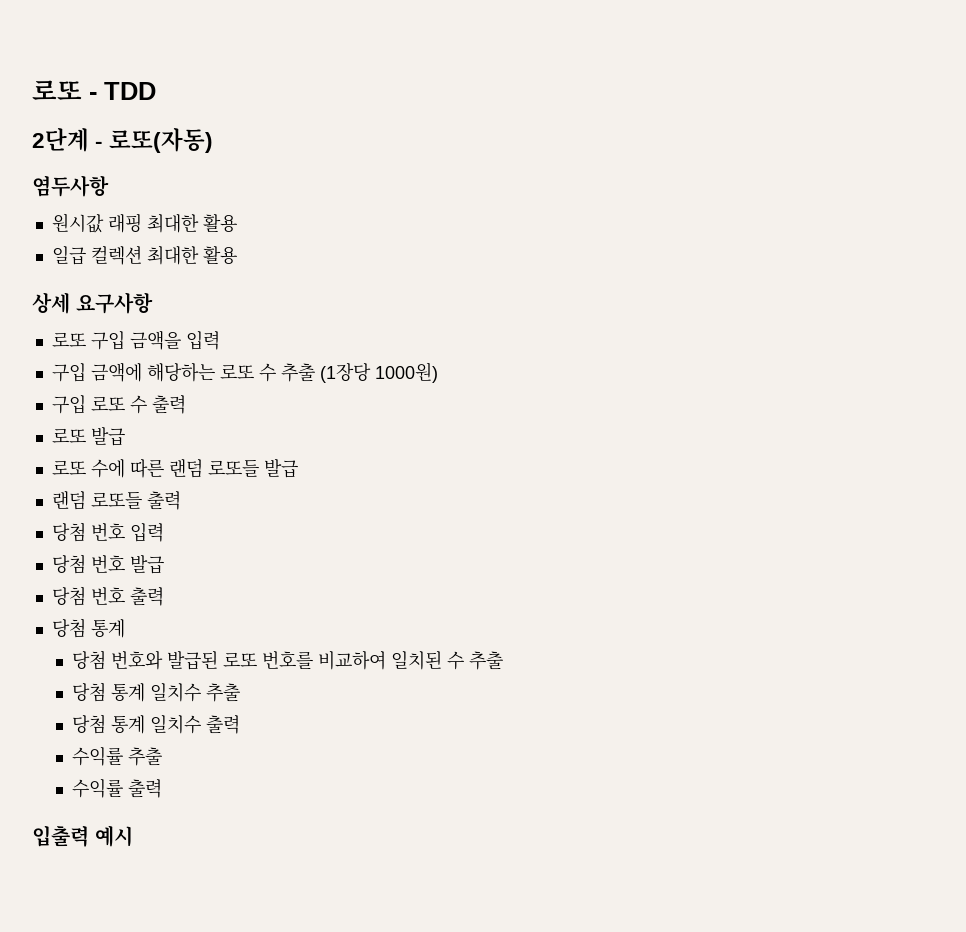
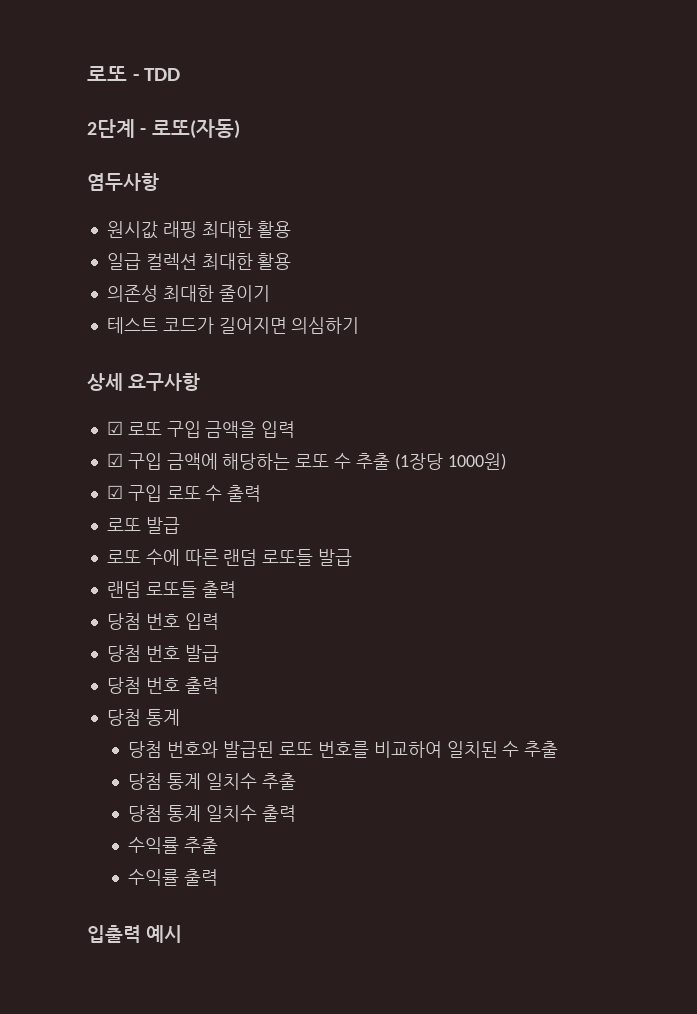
+ 의존성 최대한 줄이기
+ 테스트 코드가 길어지면 의심하기
- 로또 구입 금액을 입력
+ ☑ 로또 구입 금액을 입력
- 구입 금액에 해당하는 로또 수 추출 (1장당 1000원)
+ ☑ 구입 금액에 해당하는 로또 수 추출 (1장당 1000원)
- 구입 로또 수 출력
+ ☑ 구입 로또 수 출력

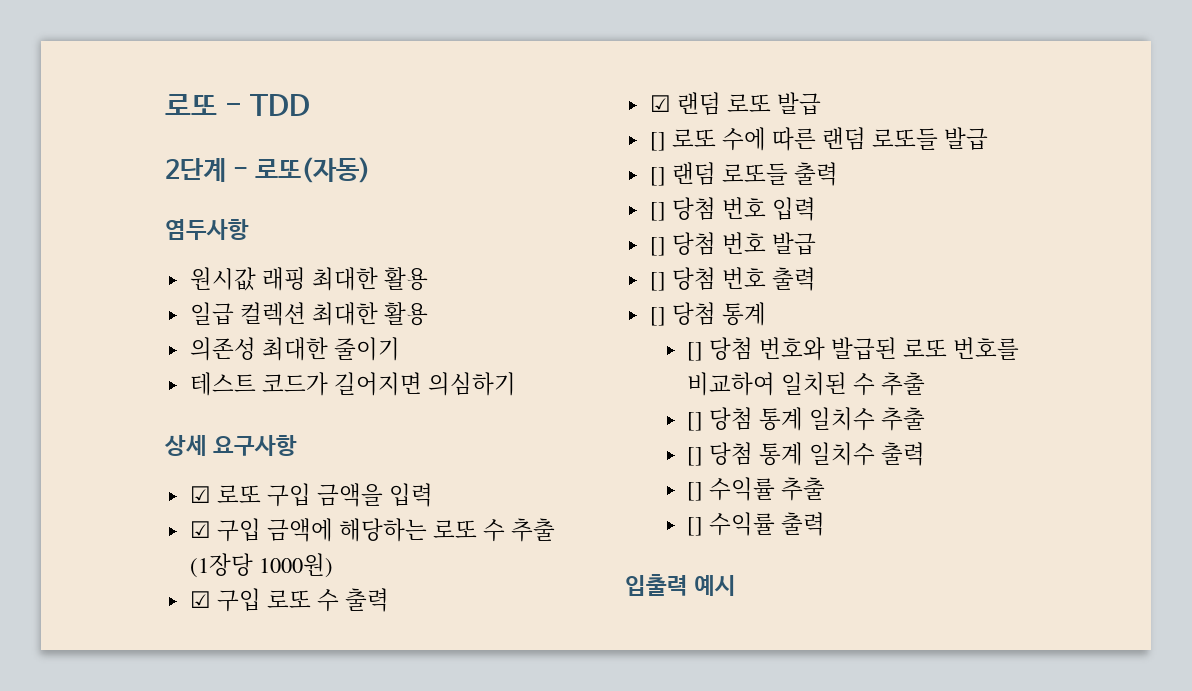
- 로또 발급
+ ☑ 랜덤 로또 발급
- 로또 수에 따른 랜덤 로또들 발급
+ [] 로또 수에 따른 랜덤 로또들 발급
- 랜덤 로또들 출력
+ [] 랜덤 로또들 출력
- 당첨 번호 입력
+ [] 당첨 번호 입력
- 당첨 번호 발급
+ [] 당첨 번호 발급
- 당첨 번호 출력
- 당첨 통계
+ [] 당첨 번호 출력
+ [] 당첨 통계
- 당첨 번호와 발급된 로또 번호를 비교하여 일치된 수 추출
+ [] 당첨 번호와 발급된 로또 번호를 비교하여 일치된 수 추출
- 당첨 통계 일치수 추출
+ [] 당첨 통계 일치수 추출
- 당첨 통계 일치수 출력
+ [] 당첨 통계 일치수 출력
- 수익률 추출
+ [] 수익률 추출
- 수익률 출력
+ [] 수익률 출력

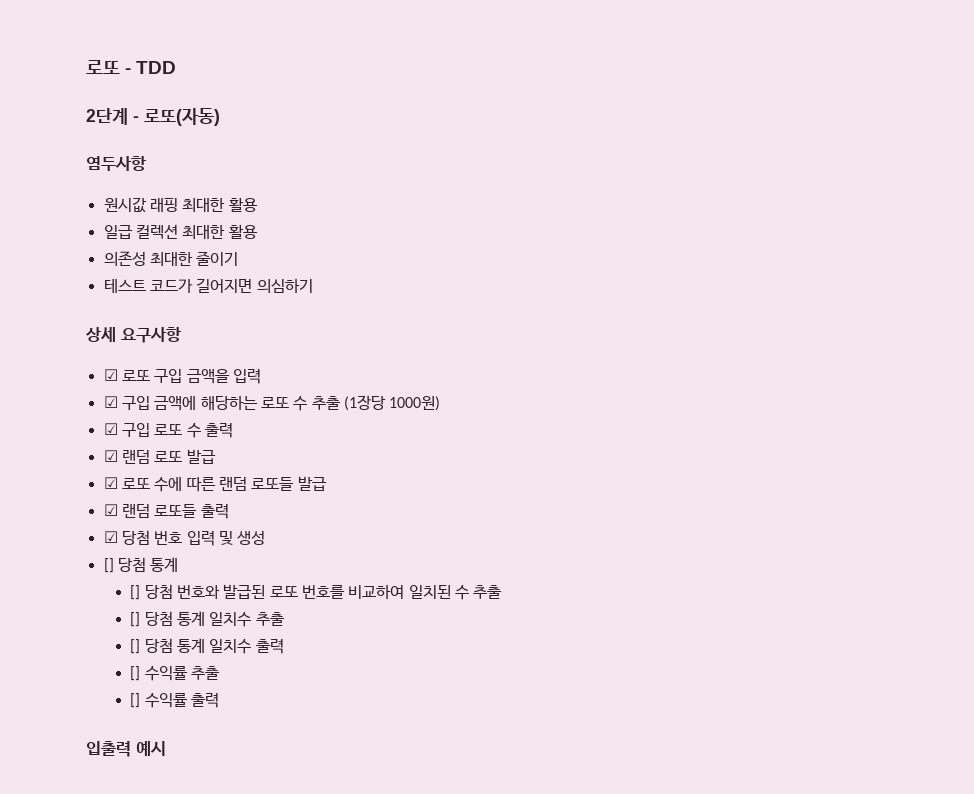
- [] 로또 수에 따른 랜덤 로또들 발급
+ ☑ 로또 수에 따른 랜덤 로또들 발급
- [] 랜덤 로또들 출력
+ ☑ 랜덤 로또들 출력
- [] 당첨 번호 입력
- [] 당첨 번호 발급
- [] 당첨 번호 출력
+ ☑ 당첨 번호 입력 및 생성

